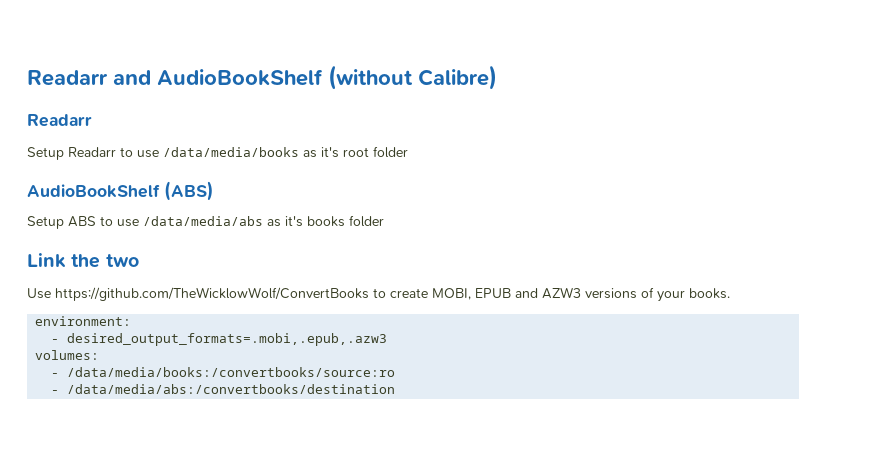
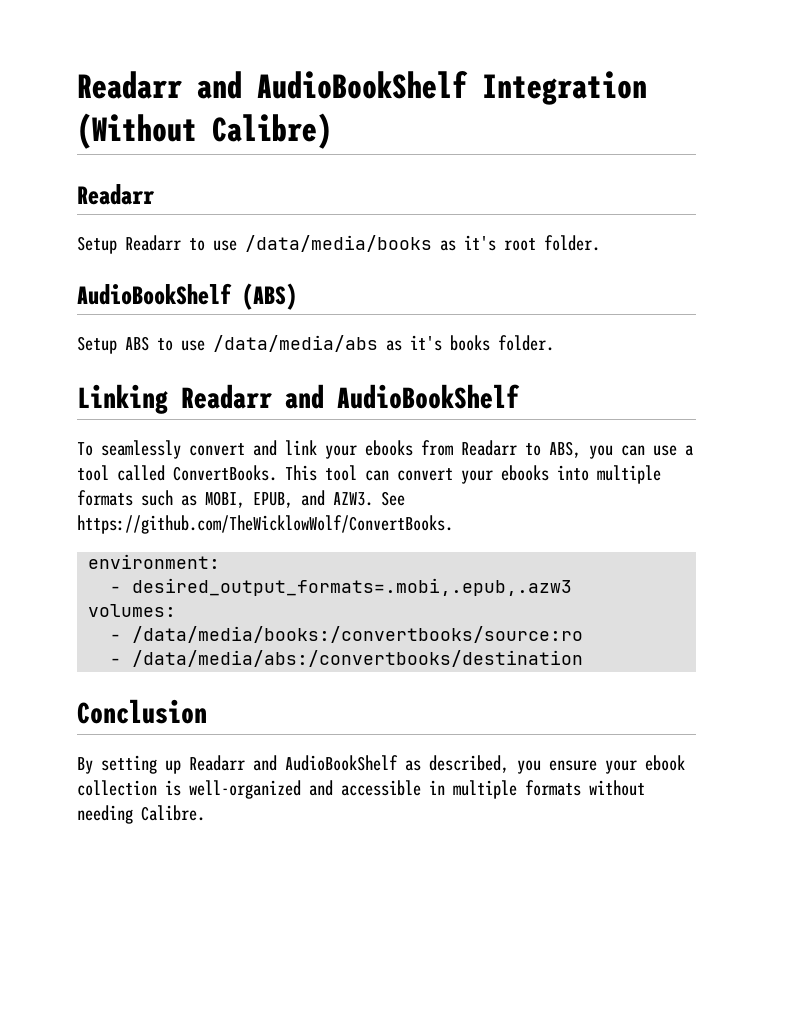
- Readarr and AudioBookShelf (without Calibre)
+ Readarr and AudioBookShelf Integration (Without Calibre)
- Setup Readarr to use /data/media/books as it's root folder
+ Setup Readarr to use /data/media/books as it's root folder.
- Setup ABS to use /data/media/abs as it's books folder
- Link the two
- Use https://github.com/TheWicklowWolf/ConvertBooks to create MOBI, EPUB and AZW3 versions of your books.
+ Setup ABS to use /data/media/abs as it's books folder.
+ Linking Readarr and AudioBookShelf
+ To seamlessly convert and link your ebooks from Readarr to ABS, you can use a tool called ConvertBooks. This tool can convert your ebooks into multiple formats such as MOBI, EPUB, and AZW3. See https://github.com/TheWicklowWolf/ConvertBooks.
+ Conclusion
+ By setting up Readarr and AudioBookShelf as described, you ensure your ebook collection is well-organized and accessible in multiple formats without needing Calibre.

